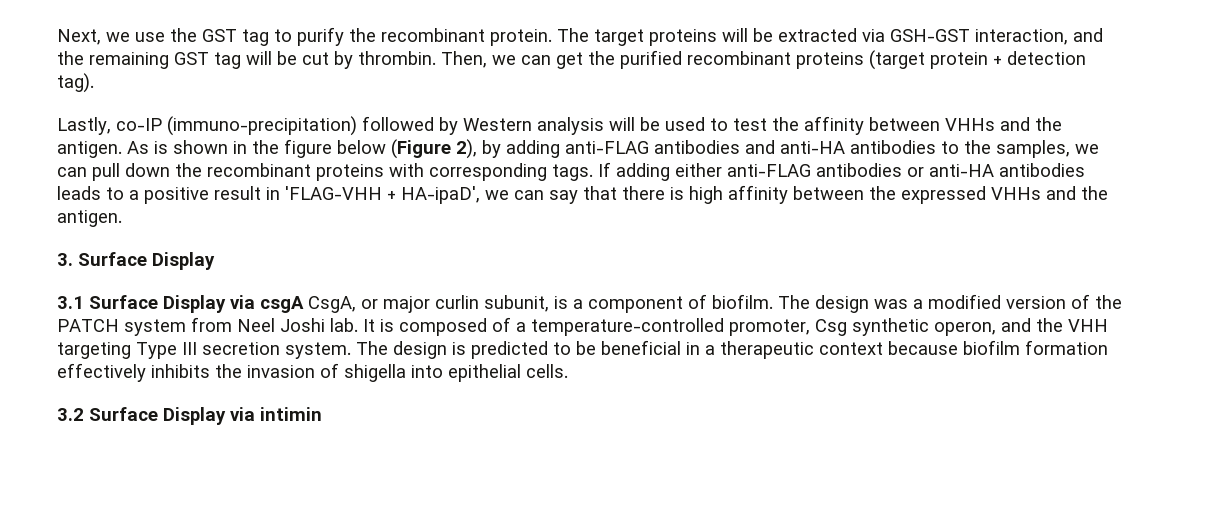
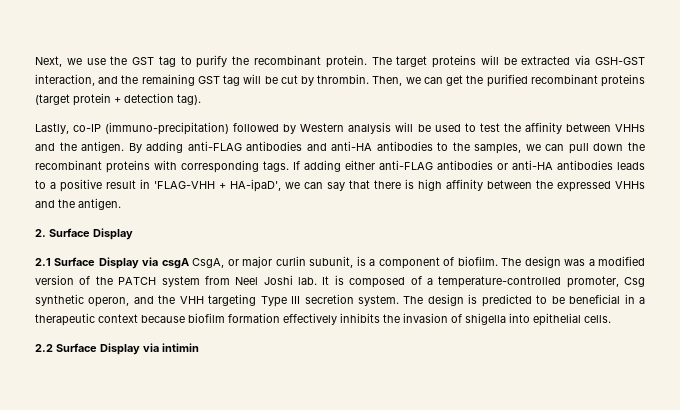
- As is shown in the figure below (Figure 2), by adding anti-FLAG antibodies and anti-HA antibodies to the samples, we can pull down the recombinant proteins with corresponding tags.
+ By adding anti-FLAG antibodies and anti-HA antibodies to the samples, we can pull down the recombinant proteins with corresponding tags.
- 3. Surface Display
+ 2. Surface Display
- 3.1 Surface Display via csgA CsgA, or major curlin subunit, is a component of biofilm.
+ 2.1 Surface Display via csgA CsgA, or major curlin subunit, is a component of biofilm.
- 3.2 Surface Display via intimin
+ 2.2 Surface Display via intimin

